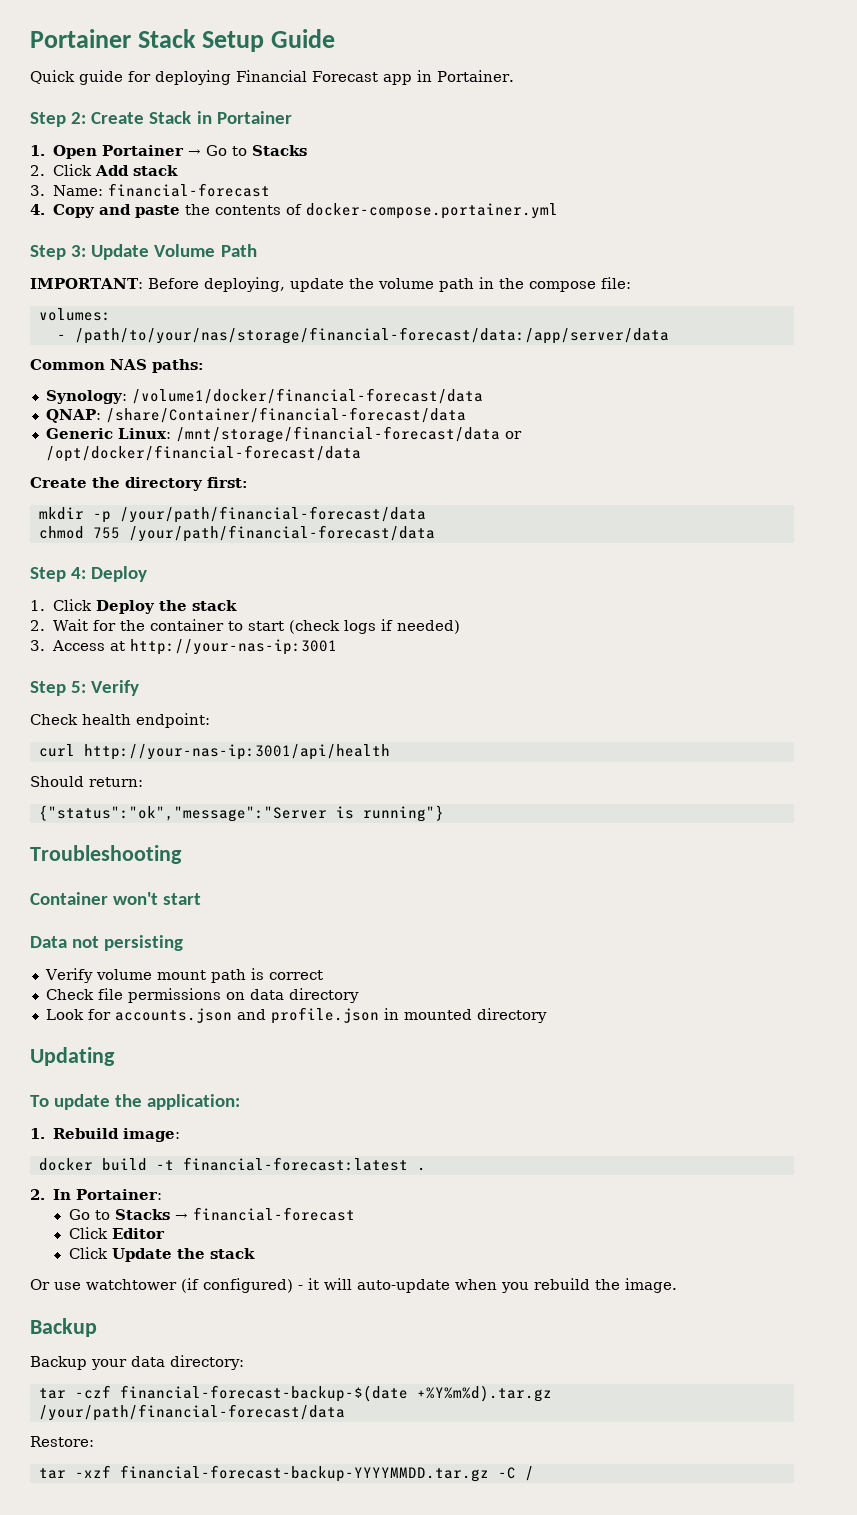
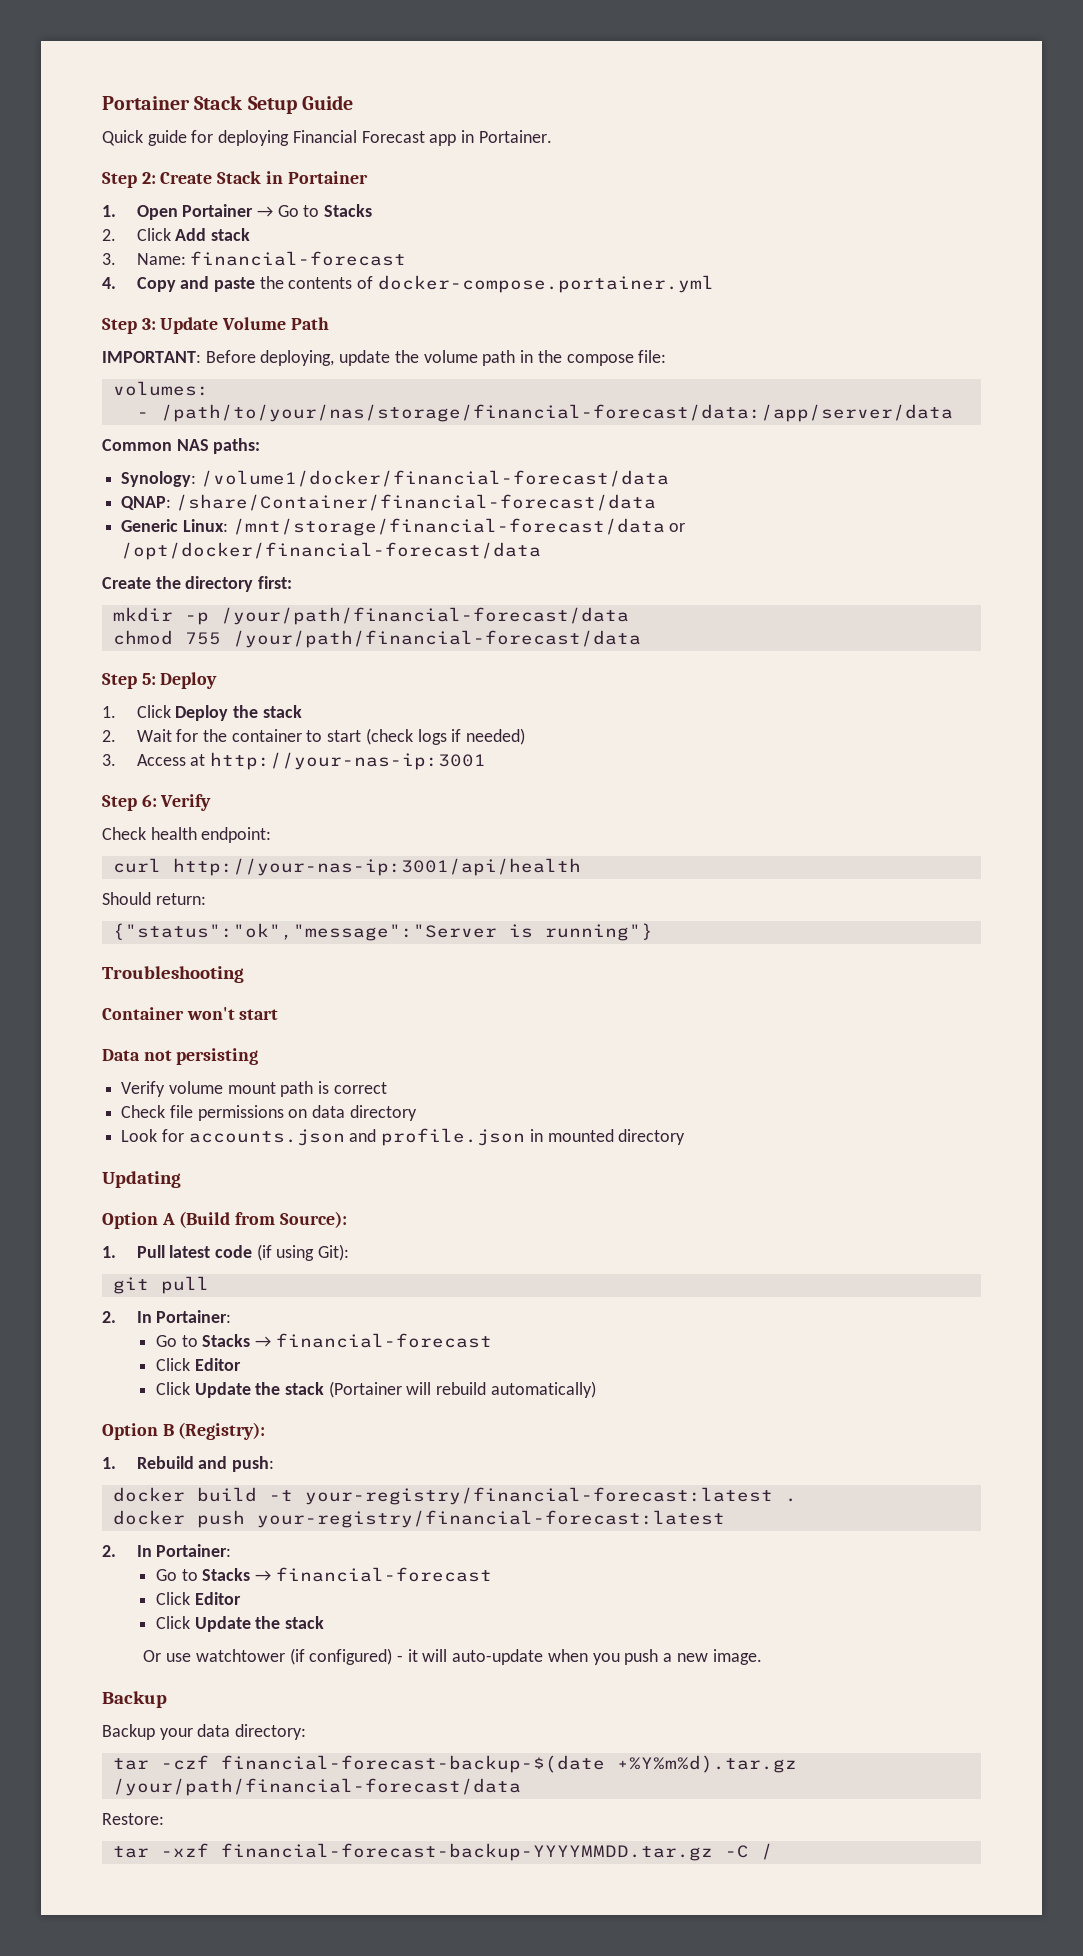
- Step 4: Deploy
+ Step 5: Deploy
- Step 5: Verify
+ Step 6: Verify
- To update the application:
+ Option A (Build from Source):
+ 1. Pull latest code (if using Git):
+ git pull
+ 2. In Portainer:
+ Go to Stacks → financial-forecast
+ Click Editor
+ Click Update the stack (Portainer will rebuild automatically)
+ Option B (Registry):
- 1. Rebuild image:
+ 1. Rebuild and push:
- docker build -t financial-forecast:latest .
+ docker build -t your-registry/financial-forecast:latest .
+ docker push your-registry/financial-forecast:latest
- Or use watchtower (if configured) - it will auto-update when you rebuild the image.
+ Or use watchtower (if configured) - it will auto-update when you push a new image.

